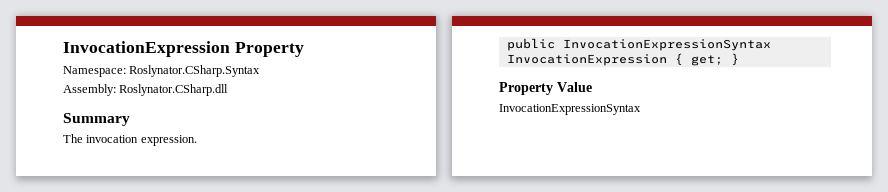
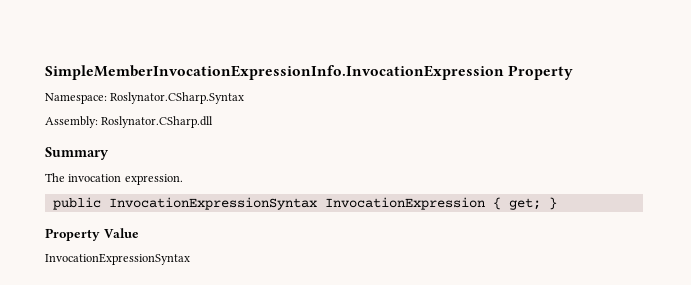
- InvocationExpression Property
+ SimpleMemberInvocationExpressionInfo.InvocationExpression Property

